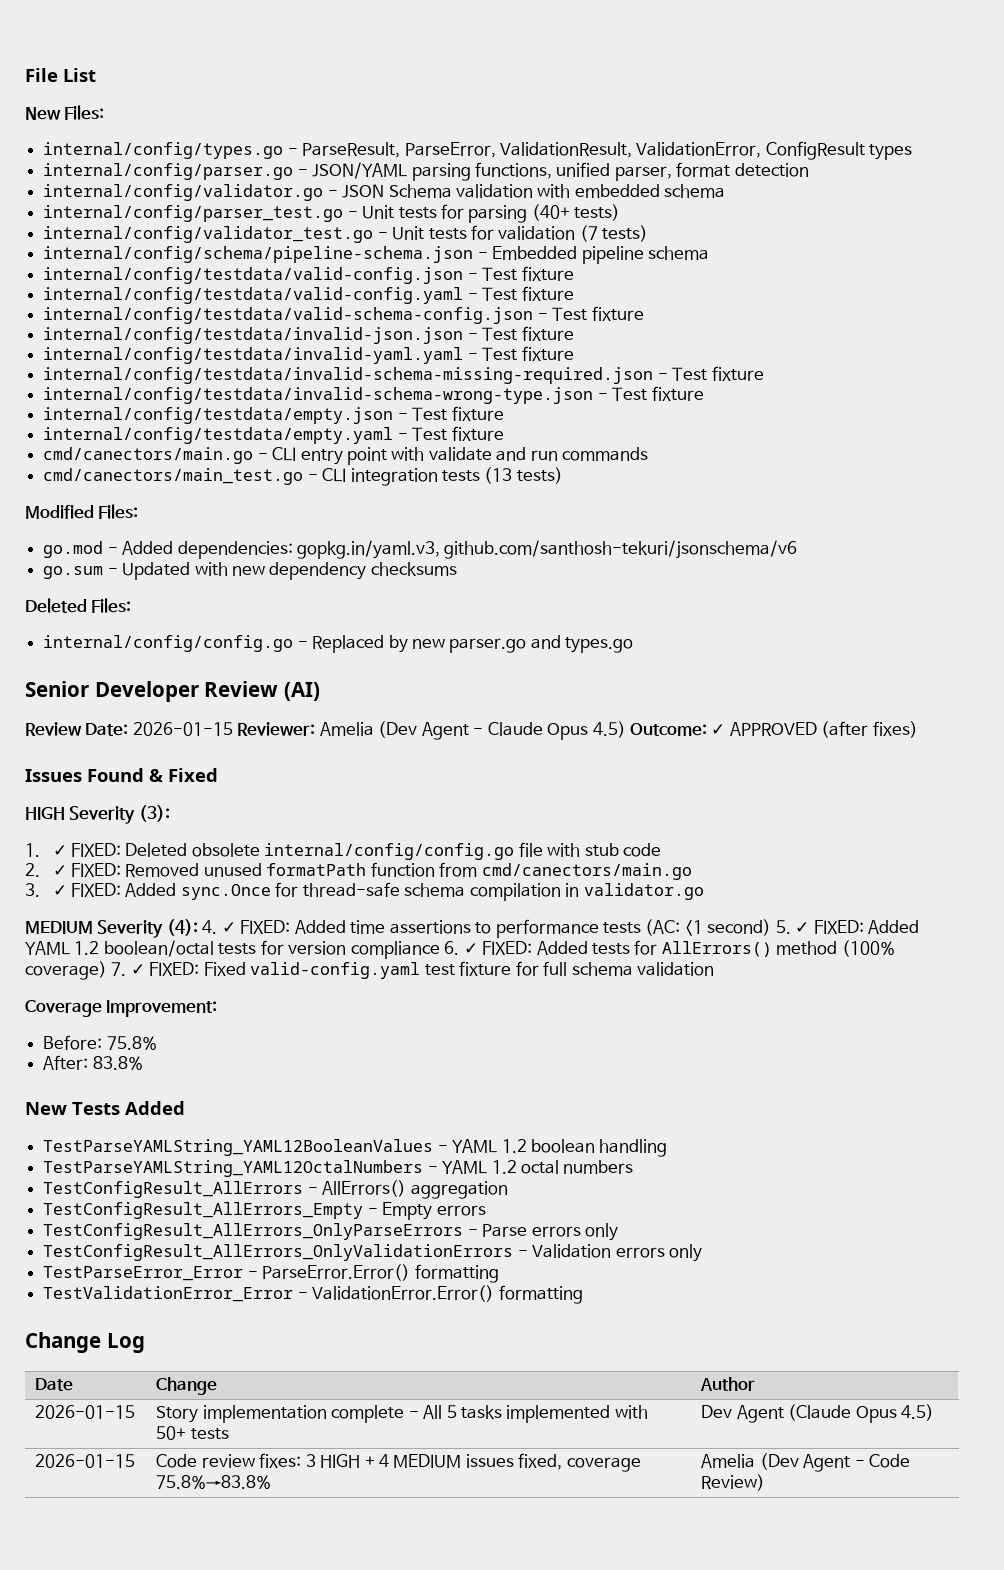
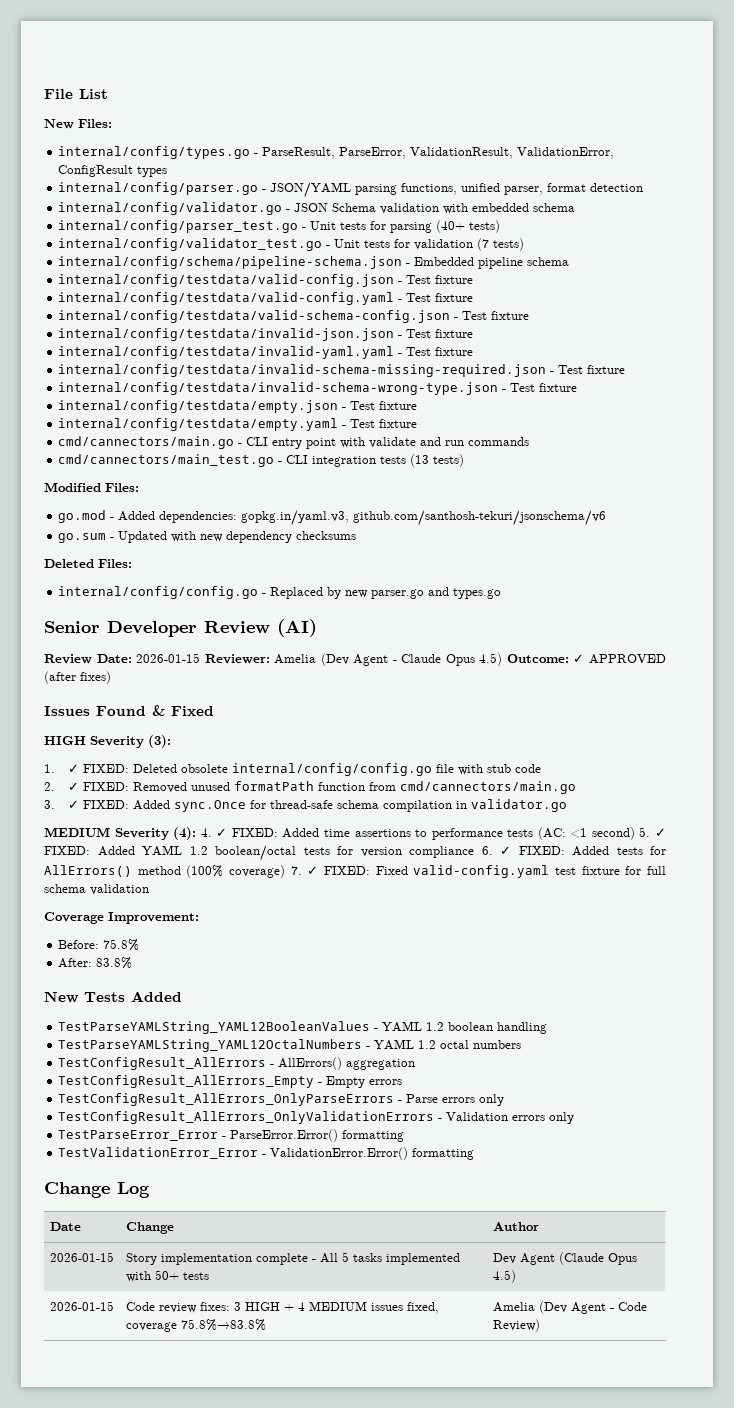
- cmd/canectors/main.go - CLI entry point with validate and run commands
+ cmd/cannectors/main.go - CLI entry point with validate and run commands
- cmd/canectors/main_test.go - CLI integration tests (13 tests)
+ cmd/cannectors/main_test.go - CLI integration tests (13 tests)
- 2. ✓ FIXED: Removed unused formatPath function from cmd/canectors/main.go
+ 2. ✓ FIXED: Removed unused formatPath function from cmd/cannectors/main.go

